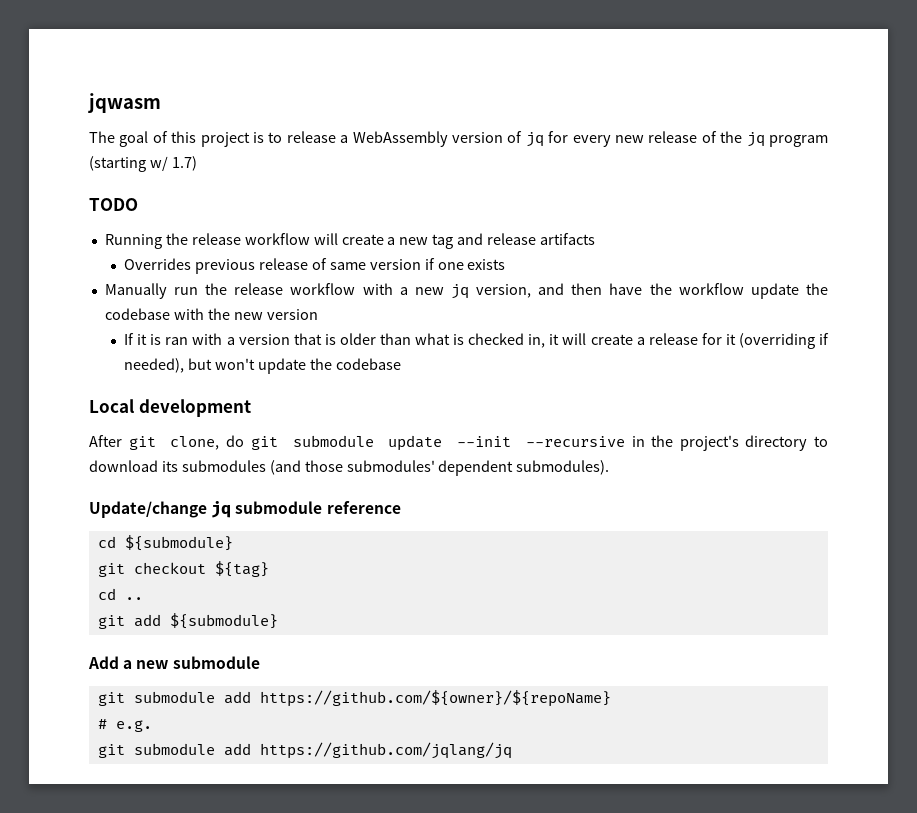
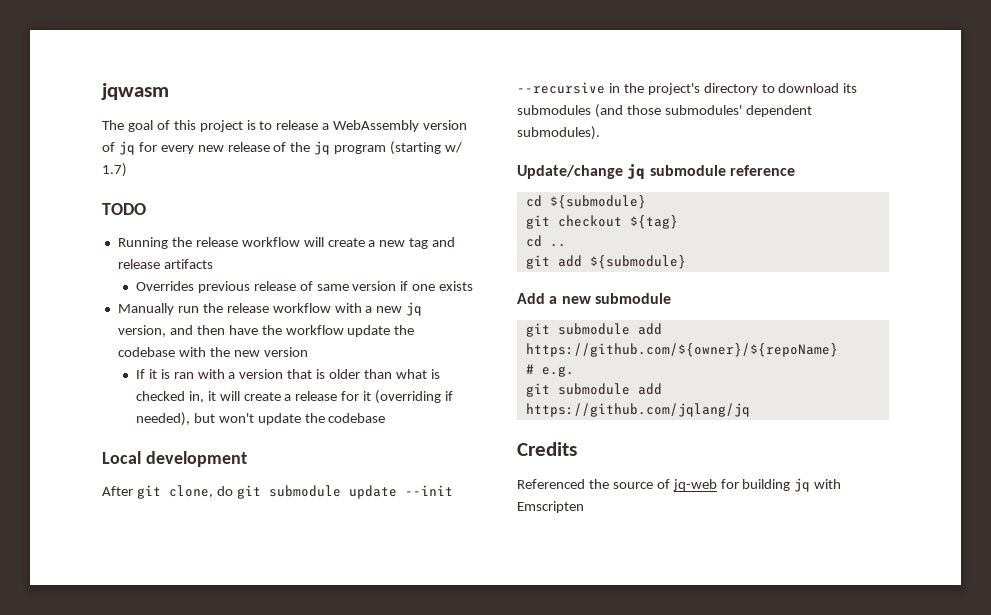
+ Credits
+ Referenced the source of jq-web for building jq with Emscripten

